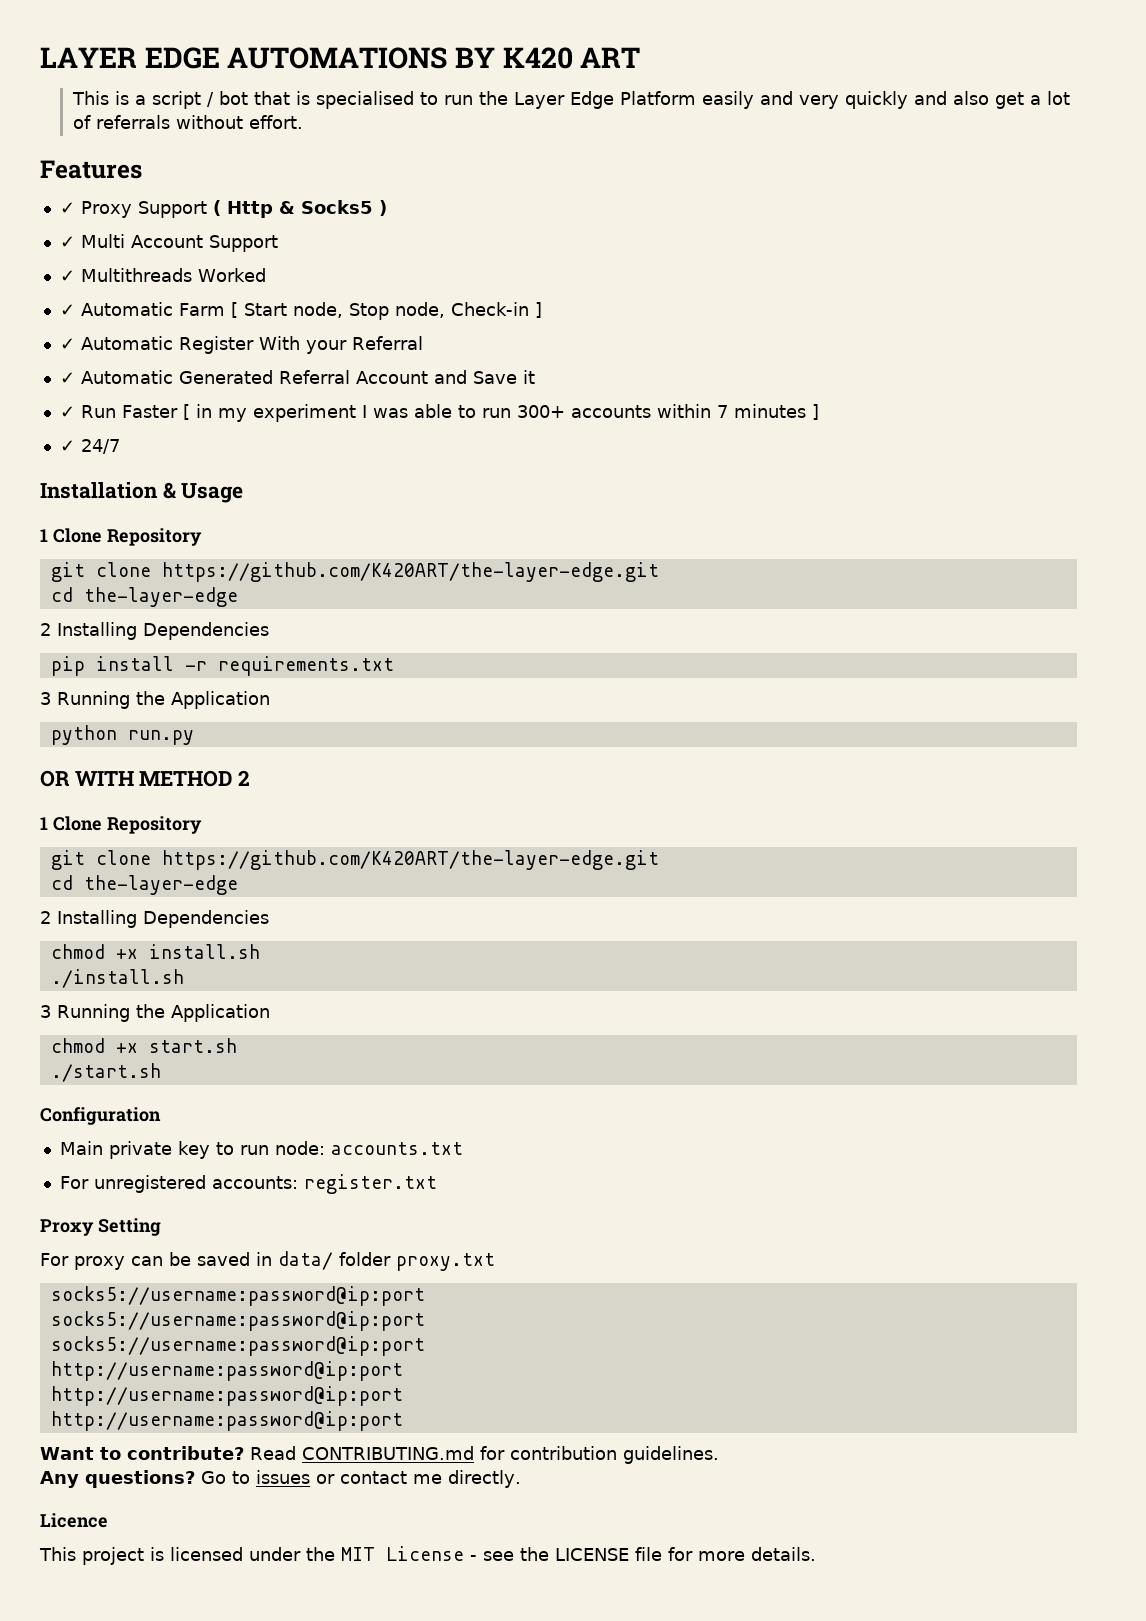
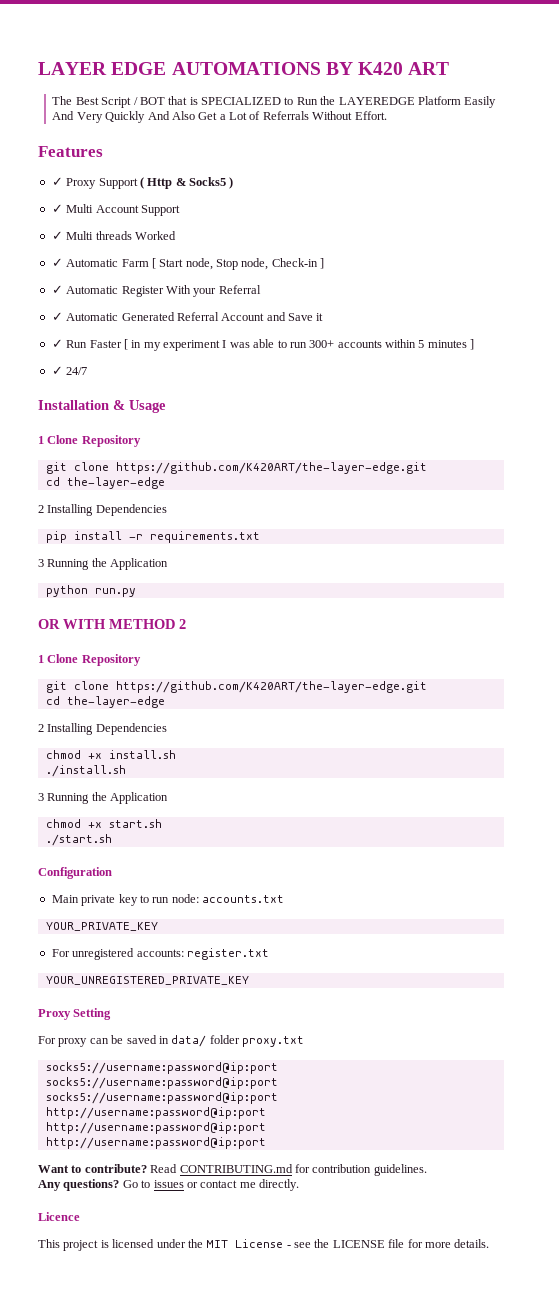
- This is a script / bot that is specialised to run the Layer Edge Platform easily and very quickly and also get a lot of referrals without effort.
+ The Best Script / BOT that is SPECIALIZED to Run the LAYEREDGE Platform Easily And Very Quickly And Also Get a Lot of Referrals Without Effort.
- ✓ Multithreads Worked
+ ✓ Multi threads Worked
- ✓ Run Faster [ in my experiment I was able to run 300+ accounts within 7 minutes ]
+ ✓ Run Faster [ in my experiment I was able to run 300+ accounts within 5 minutes ]
+ YOUR_PRIVATE_KEY
+ YOUR_UNREGISTERED_PRIVATE_KEY

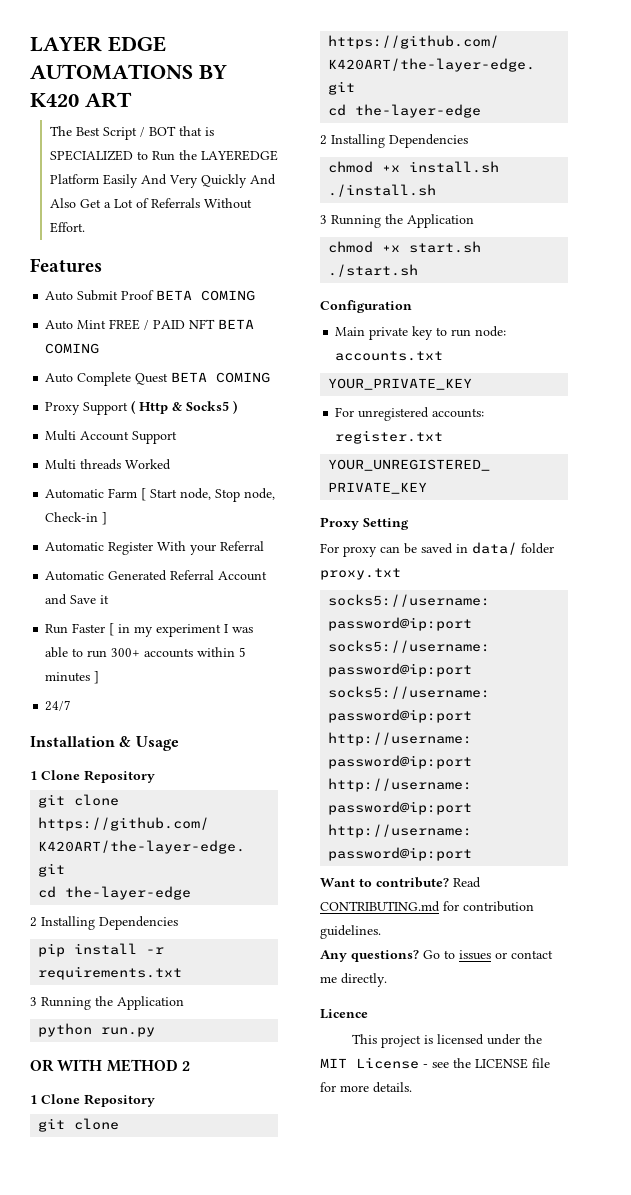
- ✓ Proxy Support ( Http & Socks5 )
+ Auto Submit Proof BETA COMING
+ Auto Mint FREE / PAID NFT BETA COMING
+ Auto Complete Quest BETA COMING
+ Proxy Support ( Http & Socks5 )
- ✓ Multi Account Support
+ Multi Account Support
- ✓ Multi threads Worked
+ Multi threads Worked
- ✓ Automatic Farm [ Start node, Stop node, Check-in ]
+ Automatic Farm [ Start node, Stop node, Check-in ]
- ✓ Automatic Register With your Referral
+ Automatic Register With your Referral
- ✓ Automatic Generated Referral Account and Save it
+ Automatic Generated Referral Account and Save it
- ✓ Run Faster [ in my experiment I was able to run 300+ accounts within 5 minutes ]
+ Run Faster [ in my experiment I was able to run 300+ accounts within 5 minutes ]
- ✓ 24/7
+ 24/7

